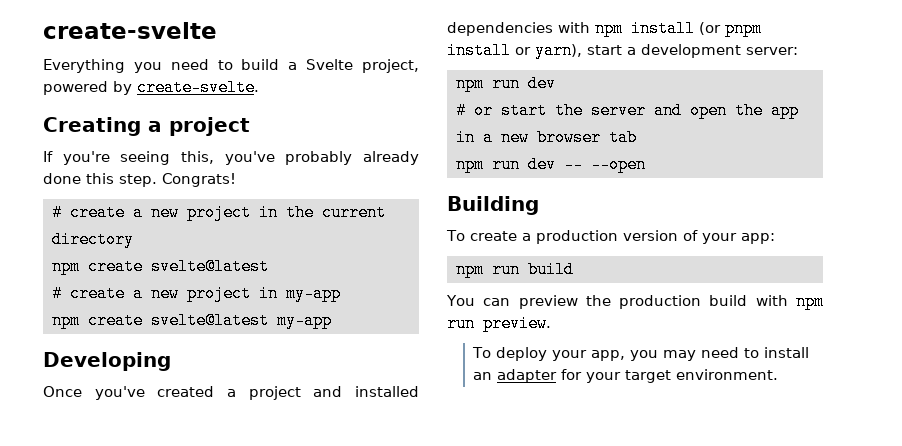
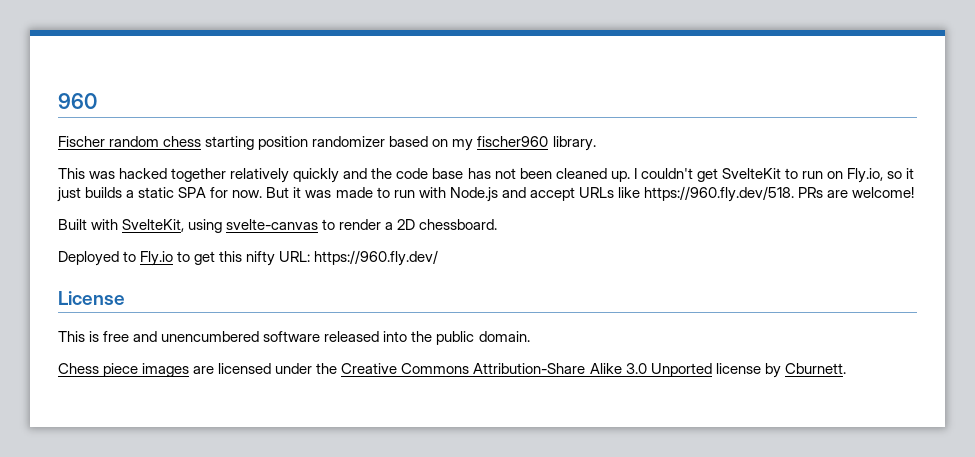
- create-svelte
- Everything you need to build a Svelte project, powered by create-svelte.
- Creating a project
- If you're seeing this, you've probably already done this step. Congrats!
- # create a new project in the current directory
- npm create svelte@latest
- # create a new project in my-app
- npm create svelte@latest my-app
- Developing
- Once you've created a project and installed dependencies with npm install (or pnpm install or yarn), start a development server:
- npm run dev
- # or start the server and open the app in a new browser tab
- npm run dev -- --open
- Building
- To create a production version of your app:
- npm run build
- You can preview the production build with npm run preview.
- To deploy your app, you may need to install an adapter for your target environment.
+ 960
+ Fischer random chess starting position randomizer based on my fischer960 library.
+ This was hacked together relatively quickly and the code base has not been cleaned up. I couldn't get SvelteKit to run on Fly.io, so it just builds a static SPA for now. But it was made to run with Node.js and accept URLs like https://960.fly.dev/518. PRs are welcome!
+ Built with SvelteKit, using svelte-canvas to render a 2D chessboard.
+ Deployed to Fly.io to get this nifty URL: https://960.fly.dev/
+ License
+ This is free and unencumbered software released into the public domain.
+ Chess piece images are licensed under the Creative Commons Attribution-Share Alike 3.0 Unported license by Cburnett.

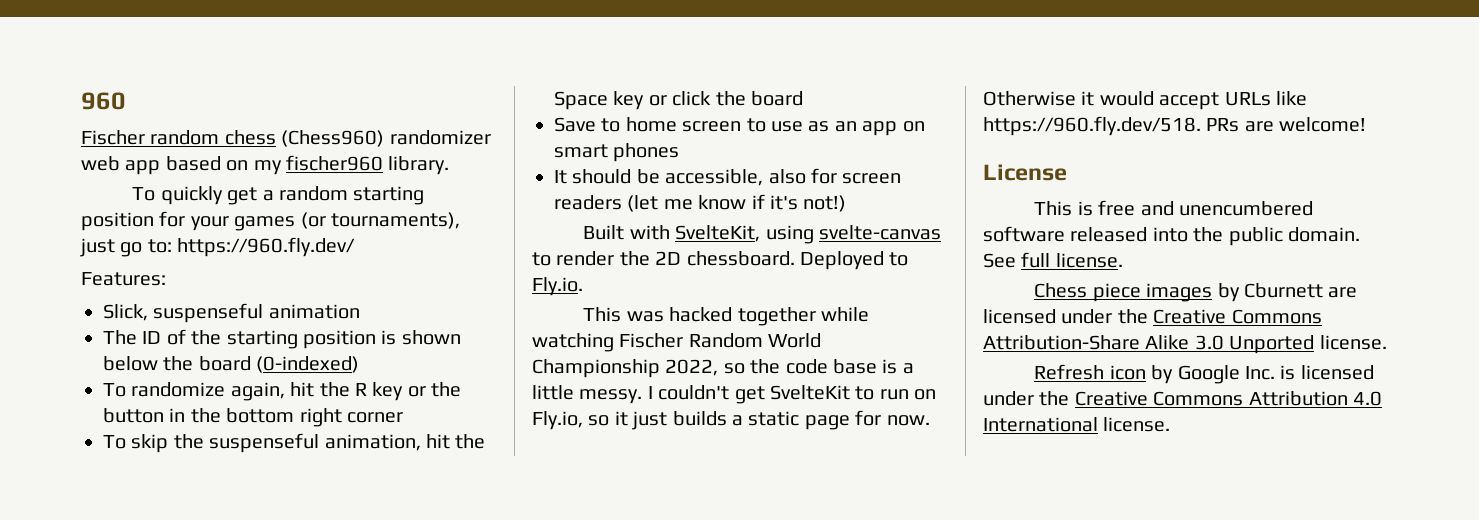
- Fischer random chess starting position randomizer based on my fischer960 library.
+ Fischer random chess (Chess960) randomizer web app based on my fischer960 library.
- This was hacked together relatively quickly and the code base has not been cleaned up.
+ To quickly get a random starting position for your games (or tournaments), just go to: https://960.fly.dev/
+ Features:
+ Slick, suspenseful animation
+ The ID of the starting position is shown below the board (0-indexed)
+ To randomize again, hit the R key or the button in the bottom right corner
+ To skip the suspenseful animation, hit the Space key or click the board
+ Save to home screen to use as an app on smart phones
+ It should be accessible, also for screen readers (let me know if it's not!)
+ Built with SvelteKit, using svelte-canvas to render the 2D chessboard. Deployed to Fly.io.
+ This was hacked together while watching Fischer Random World Championship 2022, so the code base is a little messy.
- I couldn't get SvelteKit to run on Fly.io, so it just builds a static SPA for now.
+ I couldn't get SvelteKit to run on Fly.io, so it just builds a static page for now.
- But it was made to run with Node.js and accept URLs like https://960.fly.dev/518. PRs are welcome!
+ Otherwise it would accept URLs like https://960.fly.dev/518. PRs are welcome!
- Built with SvelteKit, using svelte-canvas to render a 2D chessboard.
- Deployed to Fly.io to get this nifty URL: https://960.fly.dev/
+ See full license.
- Chess piece images are licensed under the Creative Commons Attribution-Share Alike 3.0 Unported license by Cburnett.
+ Chess piece images by Cburnett are licensed under the Creative Commons Attribution-Share Alike 3.0 Unported license.
+ Refresh icon by Google Inc. is licensed under the Creative Commons Attribution 4.0 International license.

